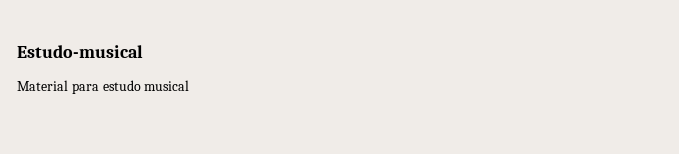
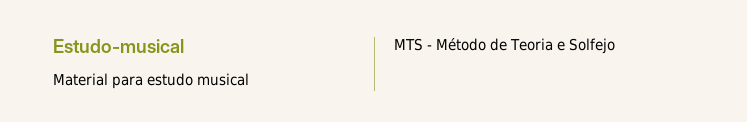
+ MTS - Método de Teoria e Solfejo

